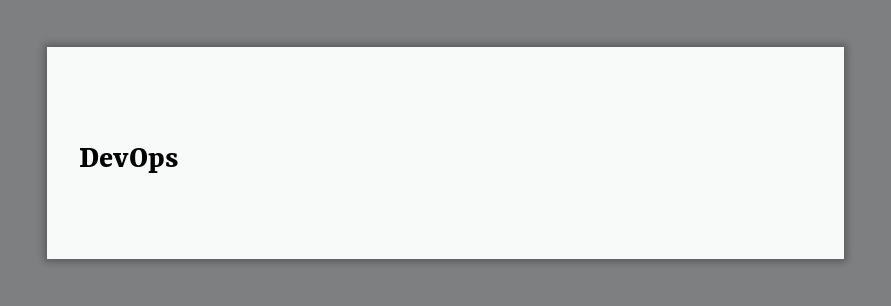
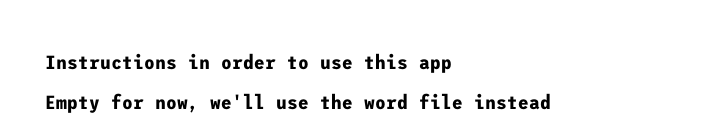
- DevOps
+ Instructions in order to use this app
+ Empty for now, we'll use the word file instead

